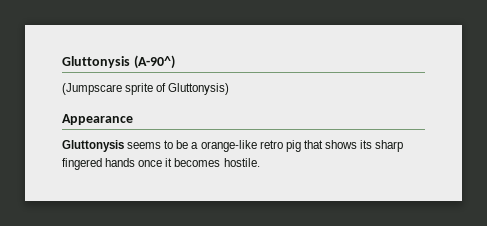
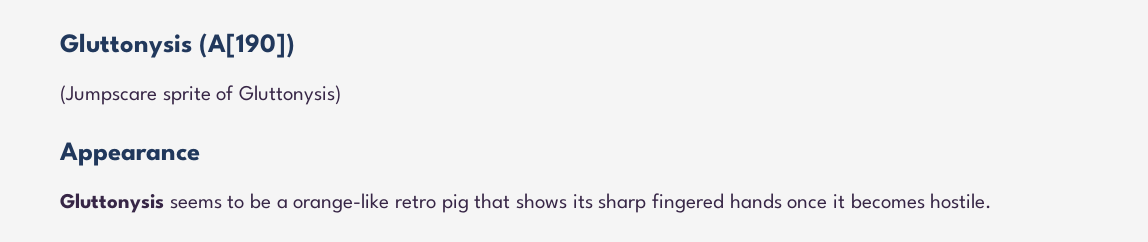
- Gluttonysis (A-90^)
+ Gluttonysis (A[190])

